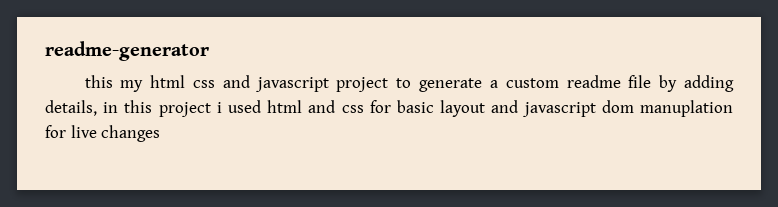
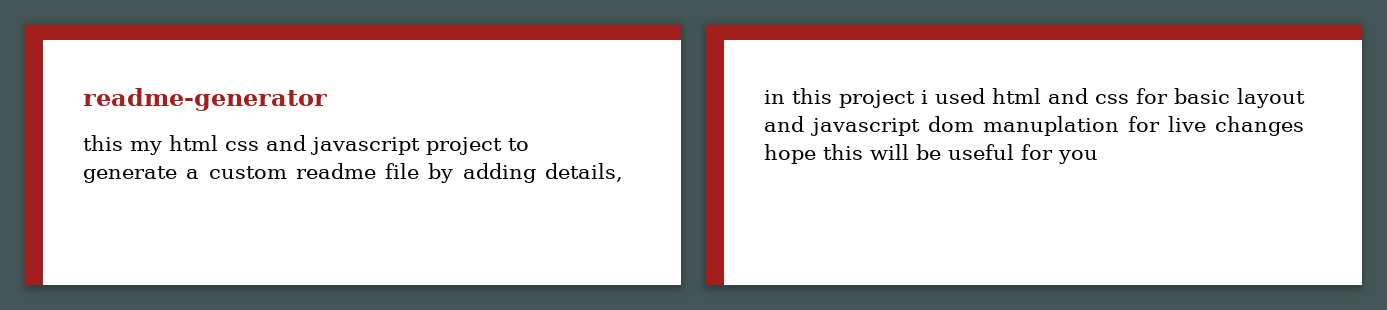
- this my html css and javascript project to generate a custom readme file by adding details, in this project i used html and css for basic layout and javascript dom manuplation for live changes
+ this my html css and javascript project to generate a custom readme file by adding details, in this project i used html and css for basic layout and javascript dom manuplation for live changes hope this will be useful for you

